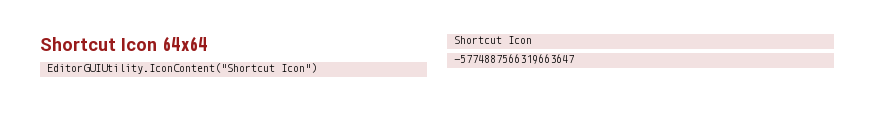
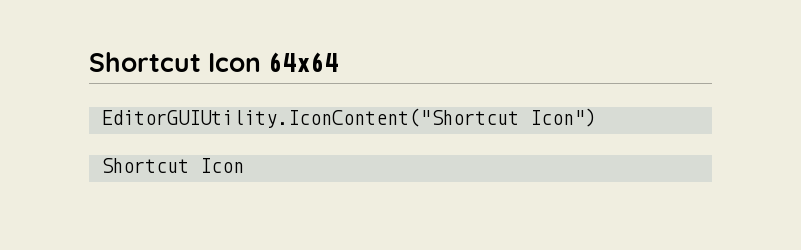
- -5774887566319663647

